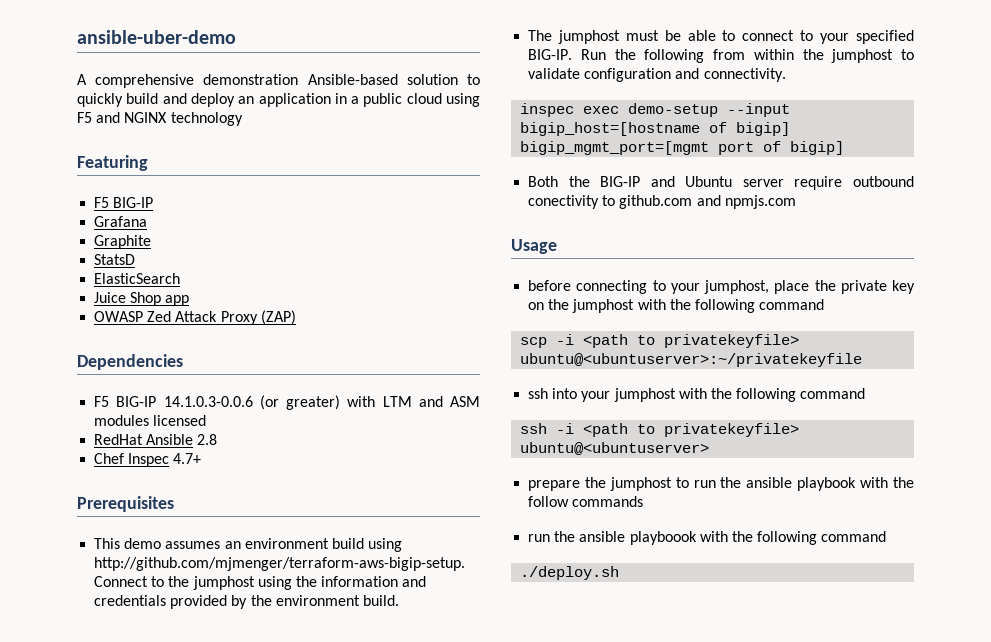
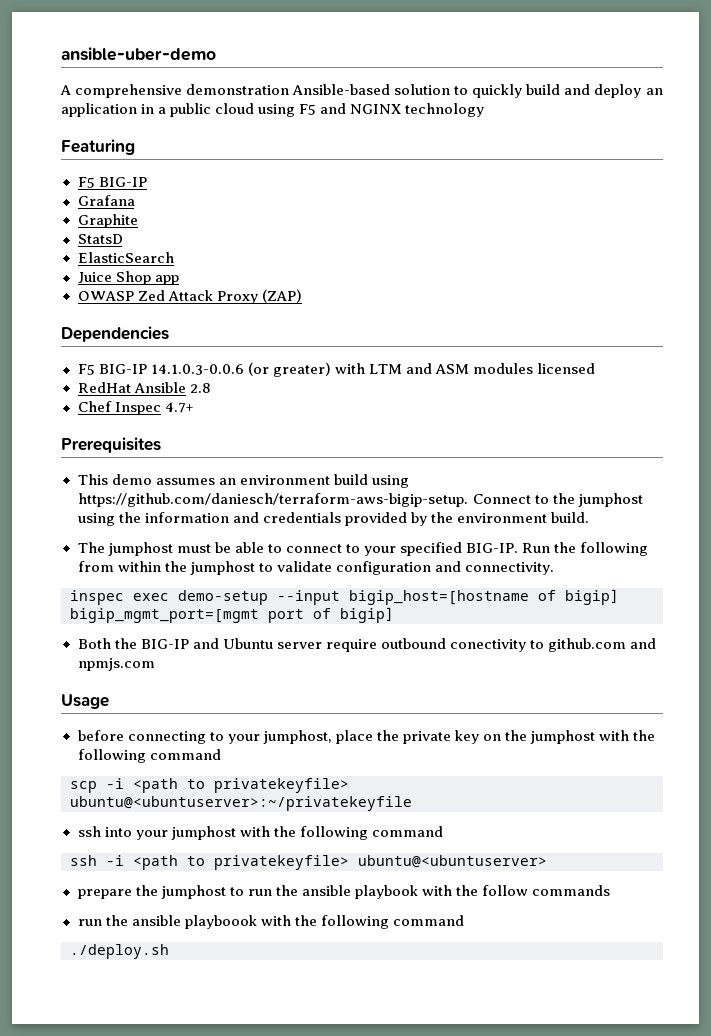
- This demo assumes an environment build using http://github.com/mjmenger/terraform-aws-bigip-setup. Connect to the jumphost using the information and credentials provided by the environment build.
+ This demo assumes an environment build using https://github.com/daniesch/terraform-aws-bigip-setup. Connect to the jumphost using the information and credentials provided by the environment build.

